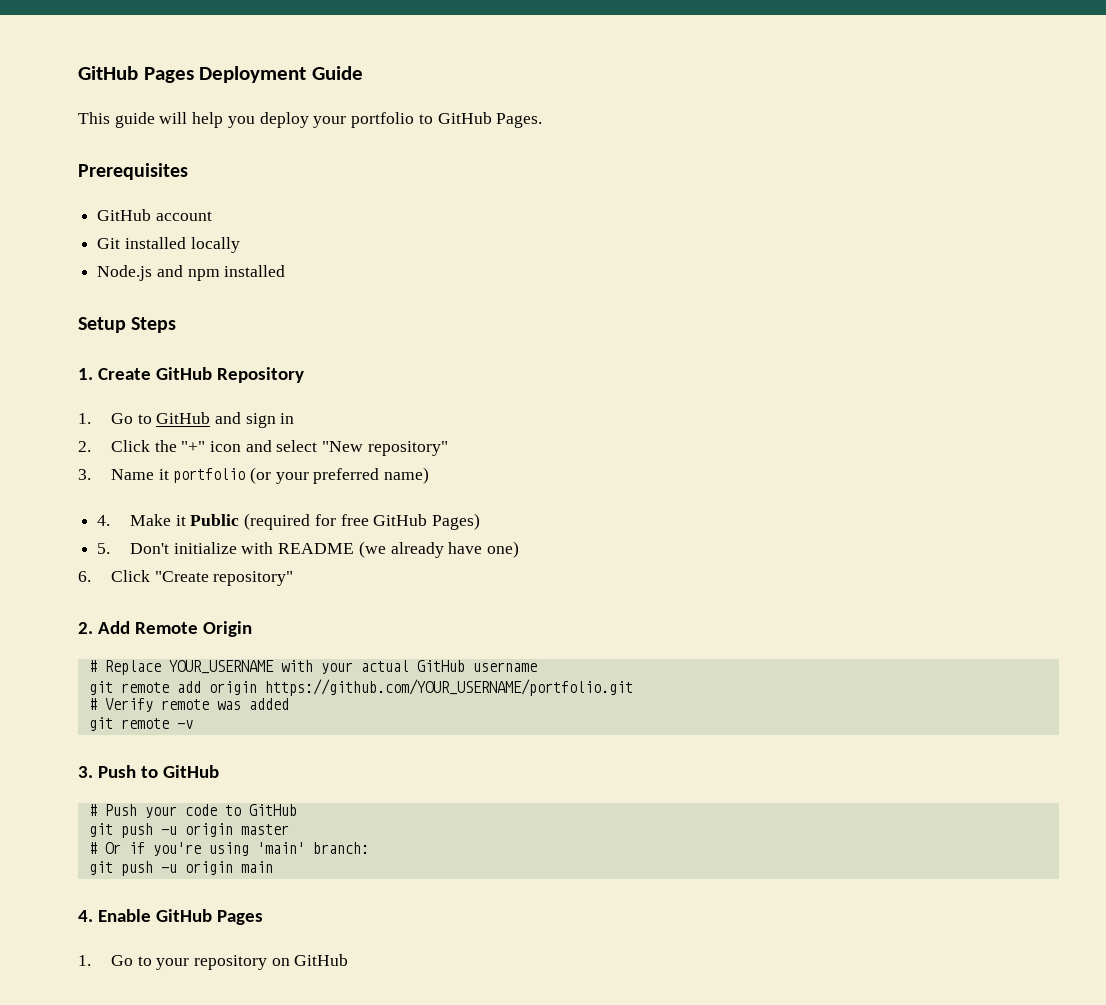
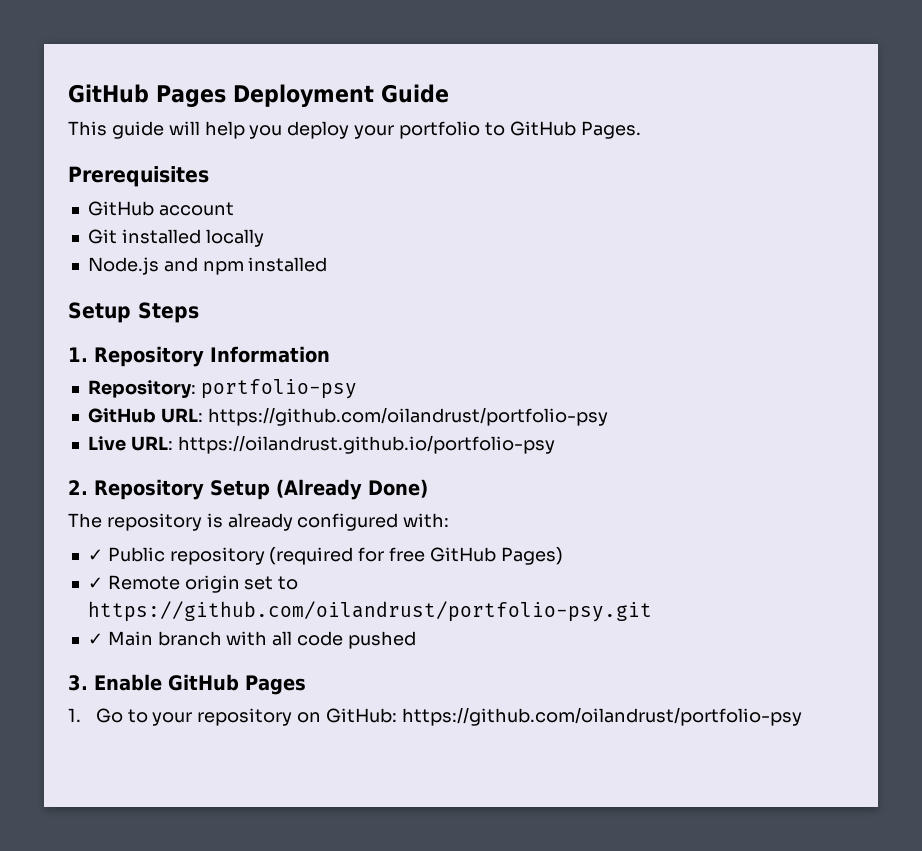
- 1. Create GitHub Repository
- 1. Go to GitHub and sign in
- 2. Click the "+" icon and select "New repository"
- 3. Name it portfolio (or your preferred name)
- 4. Make it Public (required for free GitHub Pages)
+ 1. Repository Information
+ Repository: portfolio-psy
+ GitHub URL: https://github.com/oilandrust/portfolio-psy
+ Live URL: https://oilandrust.github.io/portfolio-psy
+ 2. Repository Setup (Already Done)
+ The repository is already configured with:
+ ✓ Public repository (required for free GitHub Pages)
- 5. Don't initialize with README (we already have one)
- 6. Click "Create repository"
- 2. Add Remote Origin
- # Replace YOUR_USERNAME with your actual GitHub username
- git remote add origin https://github.com/YOUR_USERNAME/portfolio.git
- # Verify remote was added
- git remote -v
- 3. Push to GitHub
- # Push your code to GitHub
- git push -u origin master
- # Or if you're using 'main' branch:
- git push -u origin main
- 4. Enable GitHub Pages
+ ✓ Remote origin set to https://github.com/oilandrust/portfolio-psy.git
+ ✓ Main branch with all code pushed
+ 3. Enable GitHub Pages
- 1. Go to your repository on GitHub
+ 1. Go to your repository on GitHub: https://github.com/oilandrust/portfolio-psy

